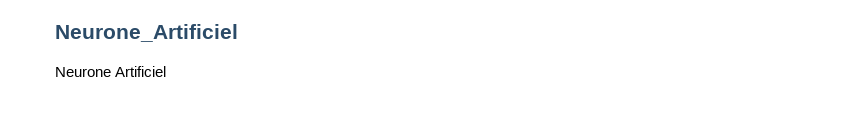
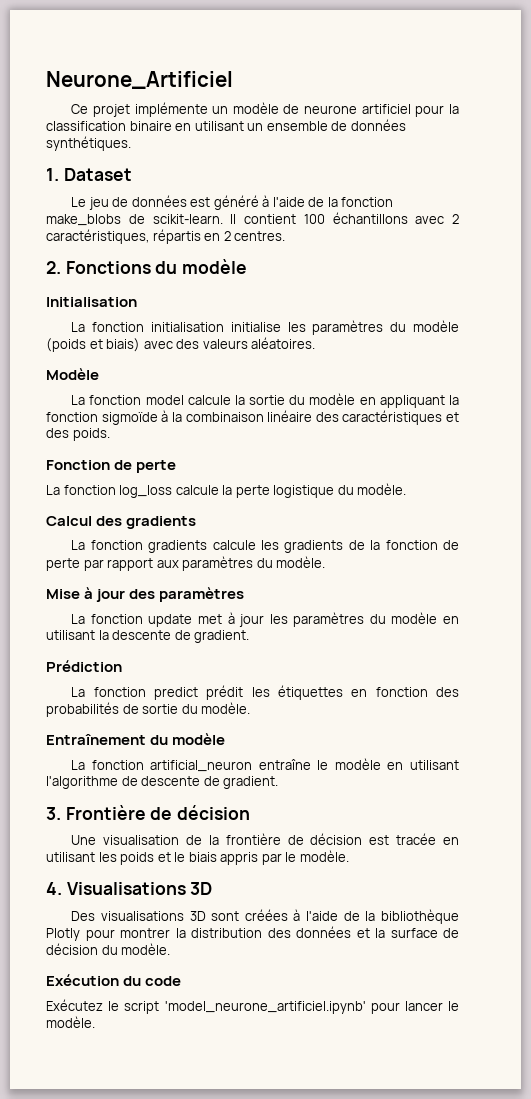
- Neurone Artificiel
+ Ce projet implémente un modèle de neurone artificiel pour la classification binaire en utilisant un ensemble de données synthétiques.
+ 1. Dataset
+ Le jeu de données est généré à l'aide de la fonction make_blobs de scikit-learn. Il contient 100 échantillons avec 2 caractéristiques, répartis en 2 centres.
+ 2. Fonctions du modèle
+ Initialisation
+ La fonction initialisation initialise les paramètres du modèle (poids et biais) avec des valeurs aléatoires.
+ Modèle
+ La fonction model calcule la sortie du modèle en appliquant la fonction sigmoïde à la combinaison linéaire des caractéristiques et des poids.
+ Fonction de perte
+ La fonction log_loss calcule la perte logistique du modèle.
+ Calcul des gradients
+ La fonction gradients calcule les gradients de la fonction de perte par rapport aux paramètres du modèle.
+ Mise à jour des paramètres
+ La fonction update met à jour les paramètres du modèle en utilisant la descente de gradient.
+ Prédiction
+ La fonction predict prédit les étiquettes en fonction des probabilités de sortie du modèle.
+ Entraînement du modèle
+ La fonction artificial_neuron entraîne le modèle en utilisant l'algorithme de descente de gradient.
+ 3. Frontière de décision
+ Une visualisation de la frontière de décision est tracée en utilisant les poids et le biais appris par le modèle.
+ 4. Visualisations 3D
+ Des visualisations 3D sont créées à l'aide de la bibliothèque Plotly pour montrer la distribution des données et la surface de décision du modèle.
+ Exécution du code
+ Exécutez le script 'model_neurone_artificiel.ipynb' pour lancer le modèle.

